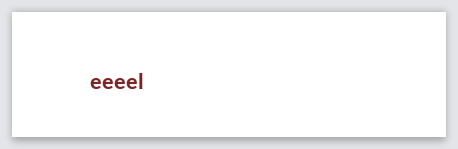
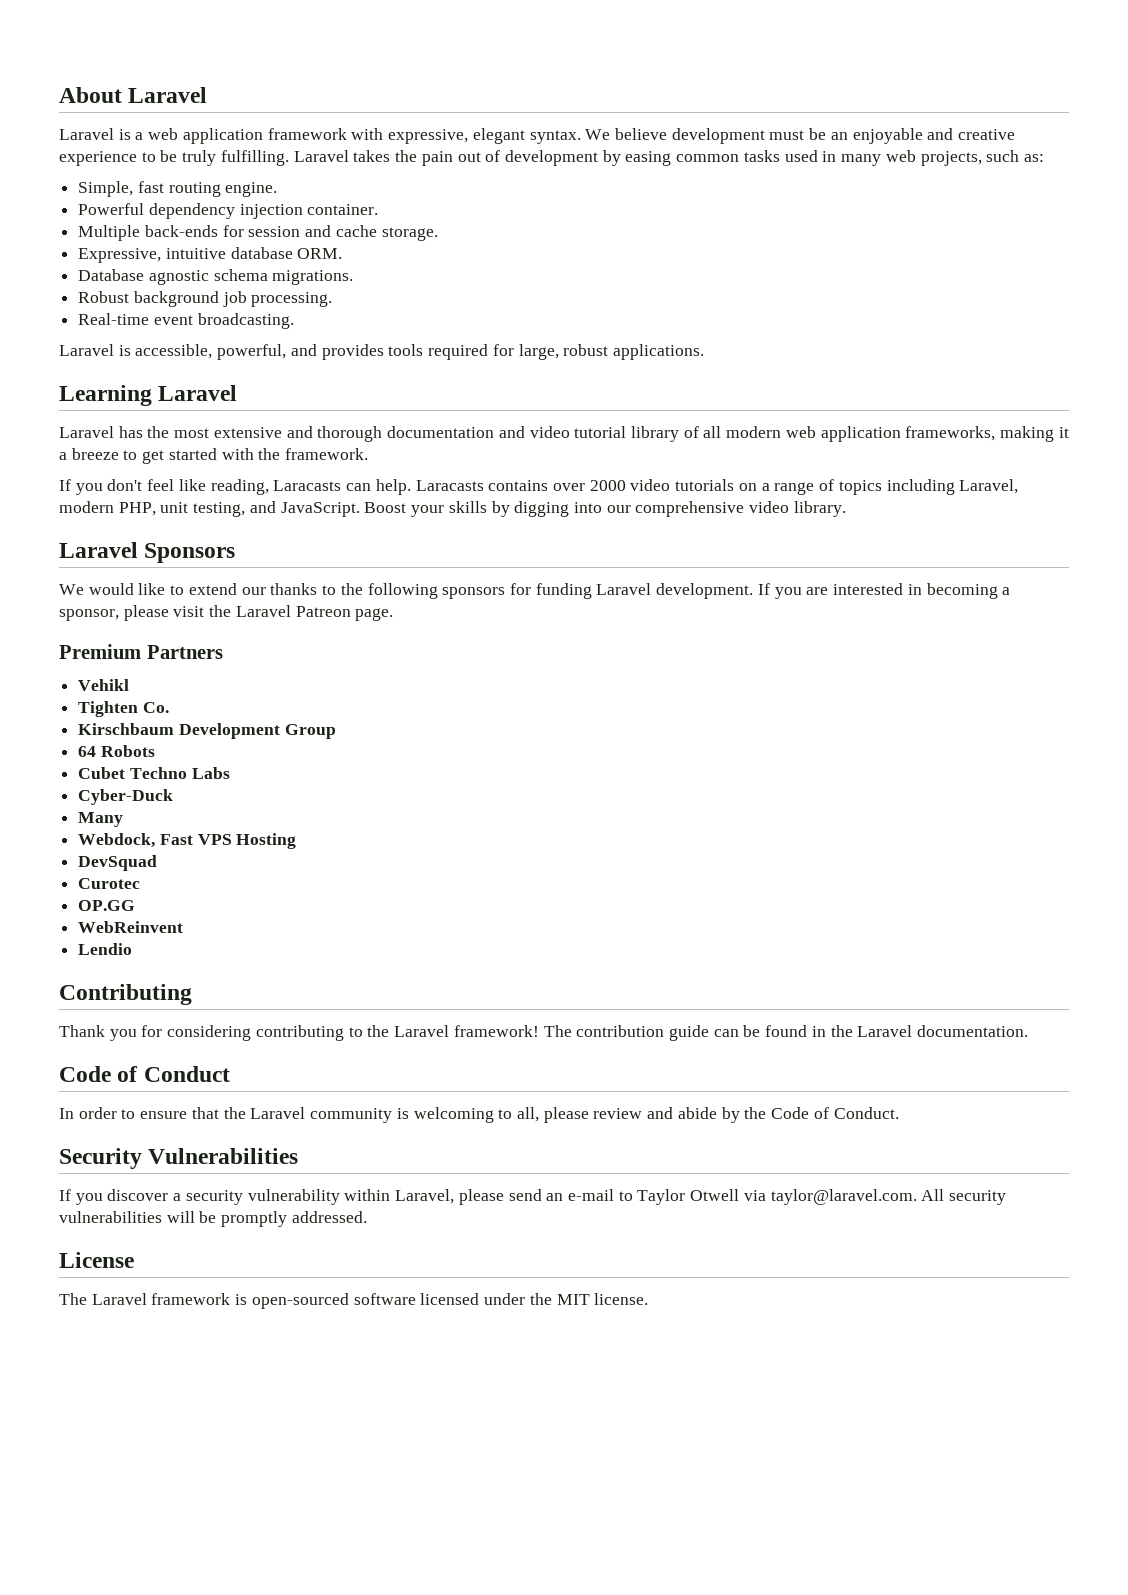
- eeeel
+ About Laravel
+ Laravel is a web application framework with expressive, elegant syntax. We believe development must be an enjoyable and creative experience to be truly fulfilling. Laravel takes the pain out of development by easing common tasks used in many web projects, such as:
+ Simple, fast routing engine.
+ Powerful dependency injection container.
+ Multiple back-ends for session and cache storage.
+ Expressive, intuitive database ORM.
+ Database agnostic schema migrations.
+ Robust background job processing.
+ Real-time event broadcasting.
+ Laravel is accessible, powerful, and provides tools required for large, robust applications.
+ Learning Laravel
+ Laravel has the most extensive and thorough documentation and video tutorial library of all modern web application frameworks, making it a breeze to get started with the framework.
+ If you don't feel like reading, Laracasts can help. Laracasts contains over 2000 video tutorials on a range of topics including Laravel, modern PHP, unit testing, and JavaScript. Boost your skills by digging into our comprehensive video library.
+ Laravel Sponsors
+ We would like to extend our thanks to the following sponsors for funding Laravel development. If you are interested in becoming a sponsor, please visit the Laravel Patreon page.
+ Premium Partners
+ Vehikl
+ Tighten Co.
+ Kirschbaum Development Group
+ 64 Robots
+ Cubet Techno Labs
+ Cyber-Duck
+ Many
+ Webdock, Fast VPS Hosting
+ DevSquad
+ Curotec
+ OP.GG
+ WebReinvent
+ Lendio
+ Contributing
+ Thank you for considering contributing to the Laravel framework! The contribution guide can be found in the Laravel documentation.
+ Code of Conduct
+ In order to ensure that the Laravel community is welcoming to all, please review and abide by the Code of Conduct.
+ Security Vulnerabilities
+ If you discover a security vulnerability within Laravel, please send an e-mail to Taylor Otwell via taylor@laravel.com. All security vulnerabilities will be promptly addressed.
+ License
+ The Laravel framework is open-sourced software licensed under the MIT license.

